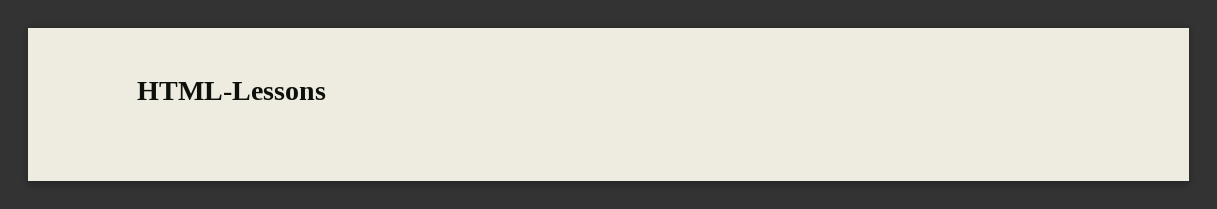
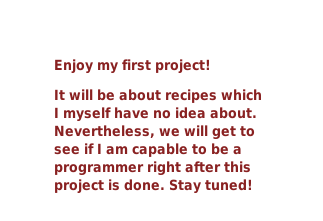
- HTML-Lessons
+ Enjoy my first project!
+ It will be about recipes which I myself have no idea about. Nevertheless, we will get to see if I am capable to be a programmer right after this project is done. Stay tuned!

